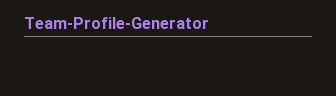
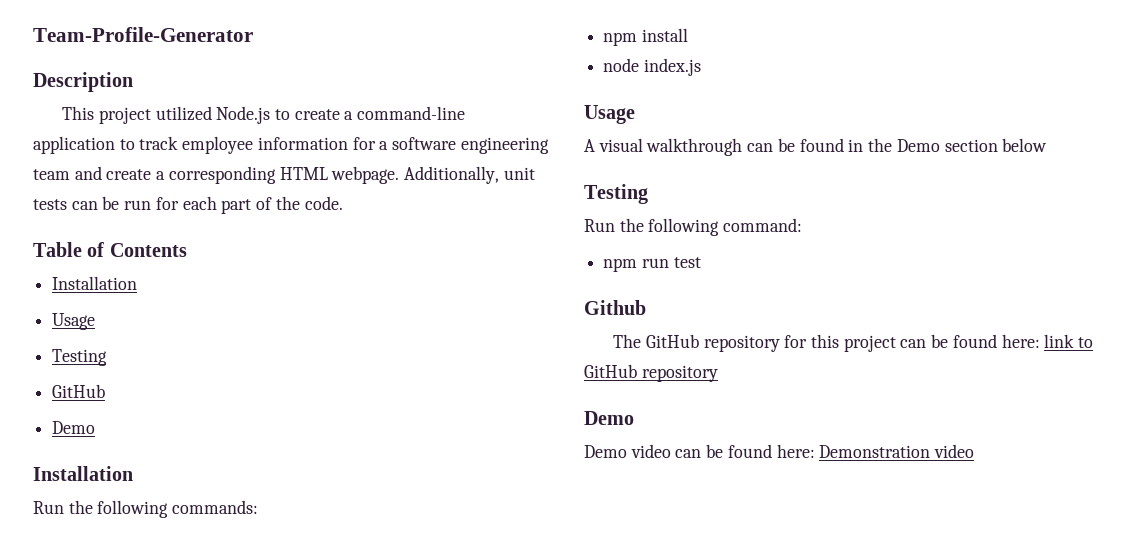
+ Description
+ This project utilized Node.js to create a command-line application to track employee information for a software engineering team and create a corresponding HTML webpage. Additionally, unit tests can be run for each part of the code.
+ Table of Contents
+ Installation
+ Usage
+ Testing
+ GitHub
+ Demo
+ Installation
+ Run the following commands:
+ npm install
+ node index.js
+ Usage
+ A visual walkthrough can be found in the Demo section below
+ Testing
+ Run the following command:
+ npm run test
+ Github
+ The GitHub repository for this project can be found here: link to GitHub repository
+ Demo
+ Demo video can be found here: Demonstration video

